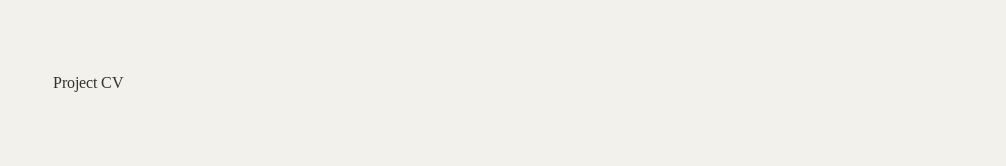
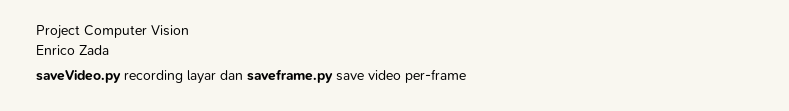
- Project CV
+ Project Computer Vision
+ Enrico Zada
+ saveVideo.py recording layar dan saveframe.py save video per-frame

